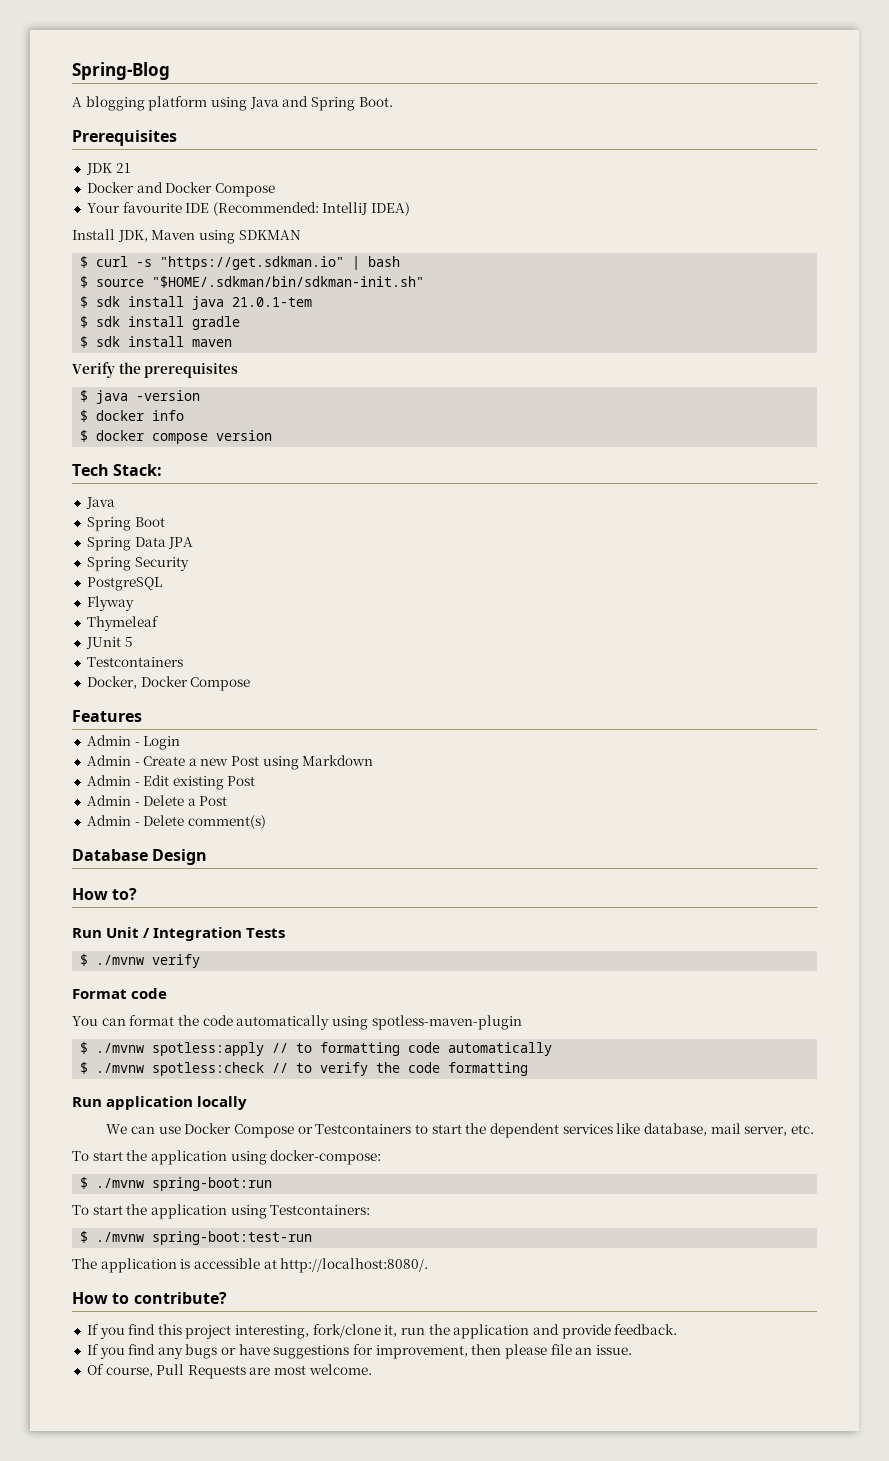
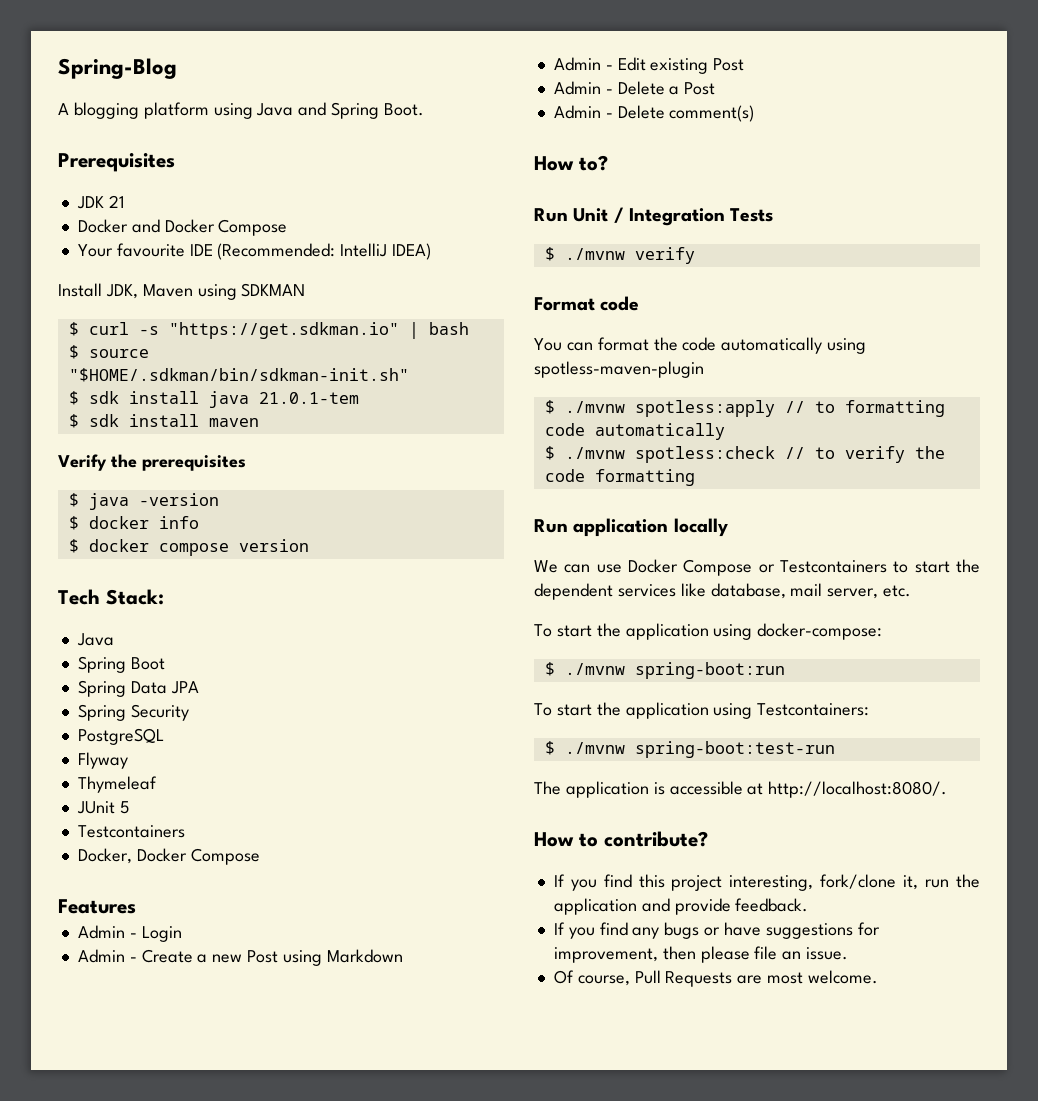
- $ sdk install gradle
- Database Design

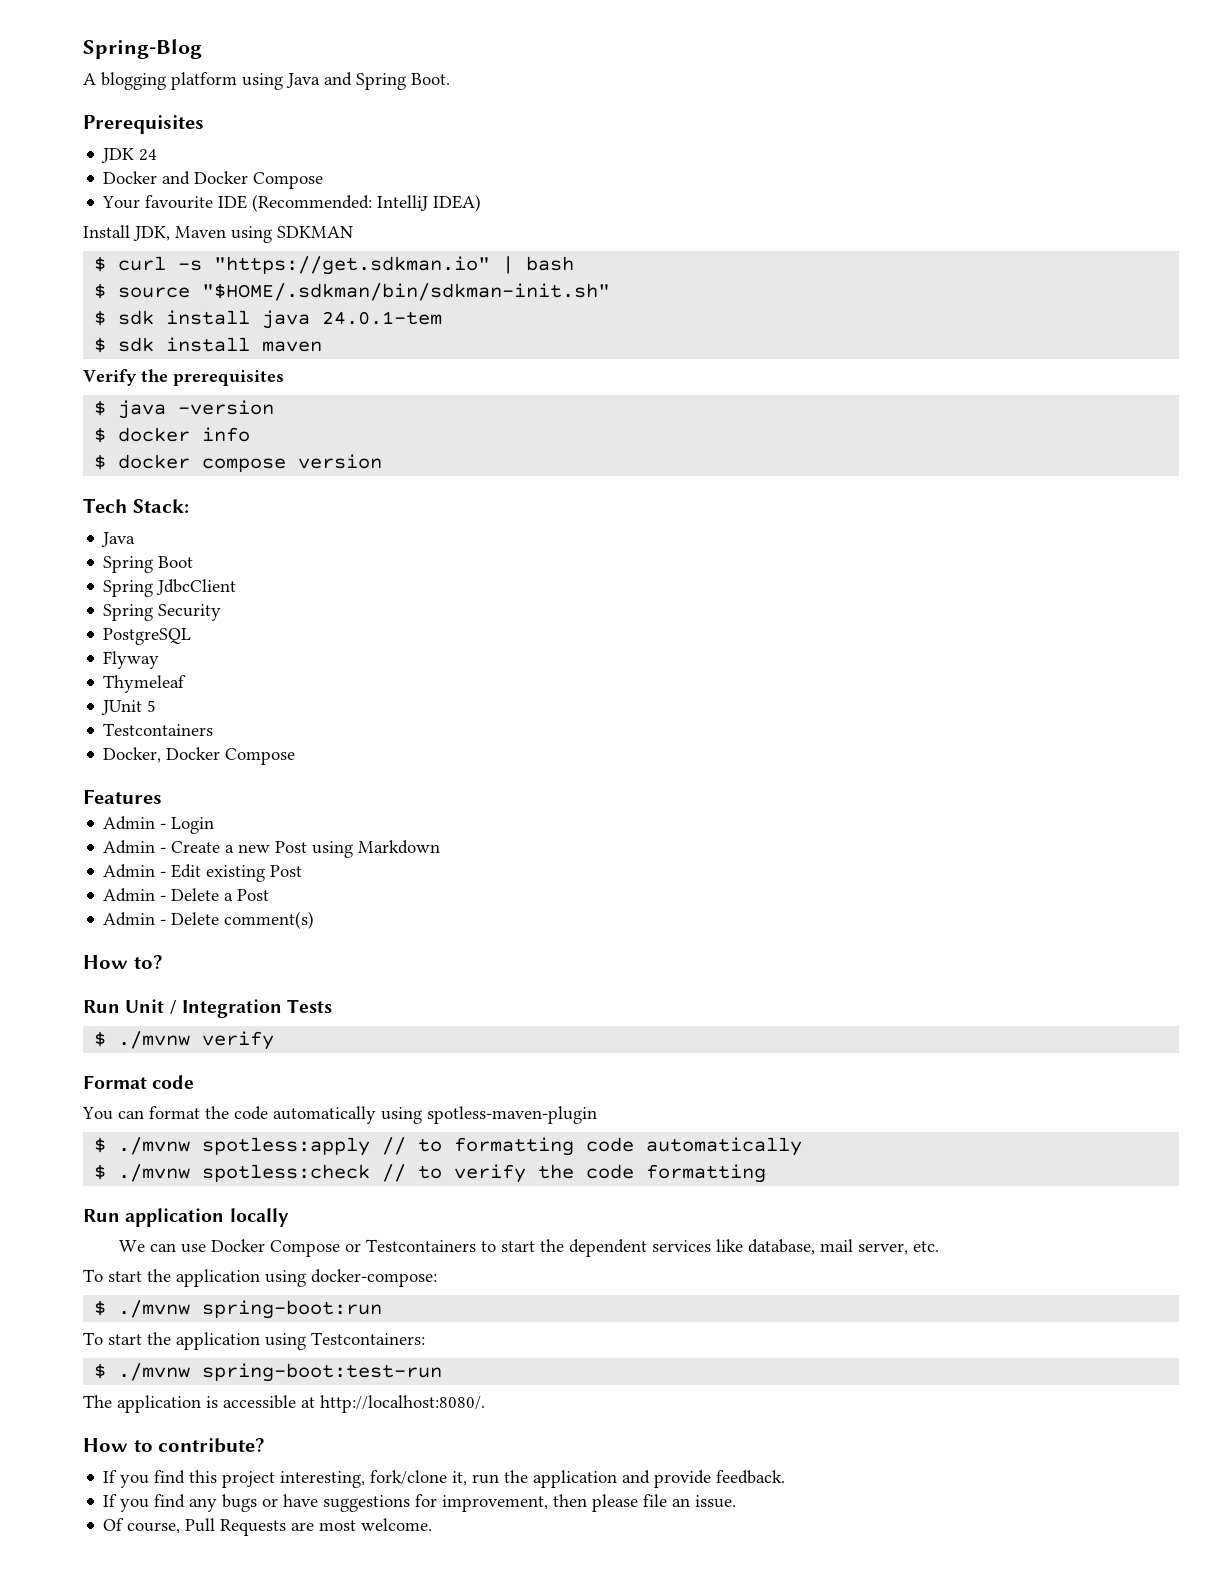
- JDK 21
+ JDK 24
- $ sdk install java 21.0.1-tem
+ $ sdk install java 24.0.1-tem
- Spring Data JPA
+ Spring JdbcClient

